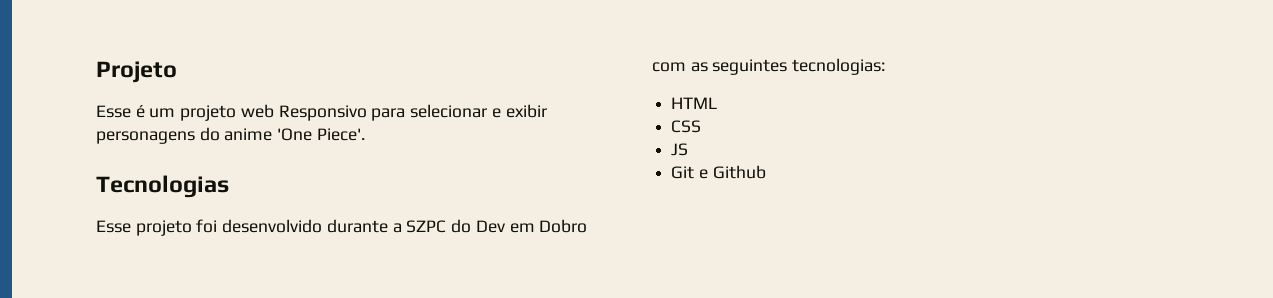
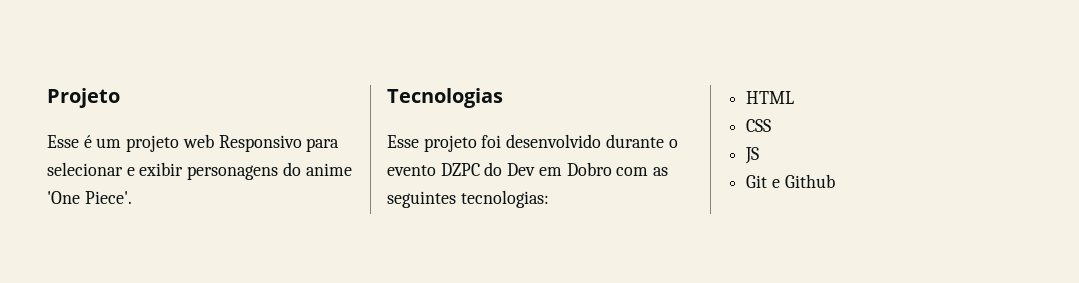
- Esse projeto foi desenvolvido durante a SZPC do Dev em Dobro com as seguintes tecnologias:
+ Esse projeto foi desenvolvido durante o evento DZPC do Dev em Dobro com as seguintes tecnologias:

